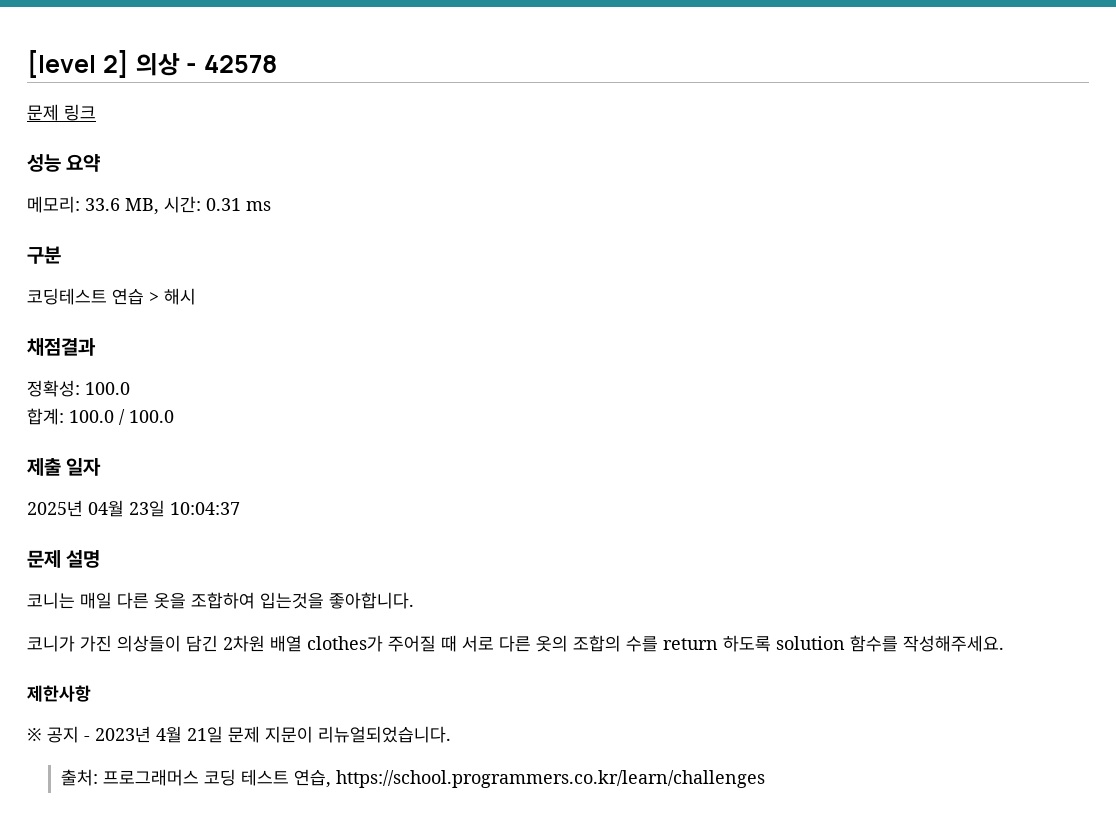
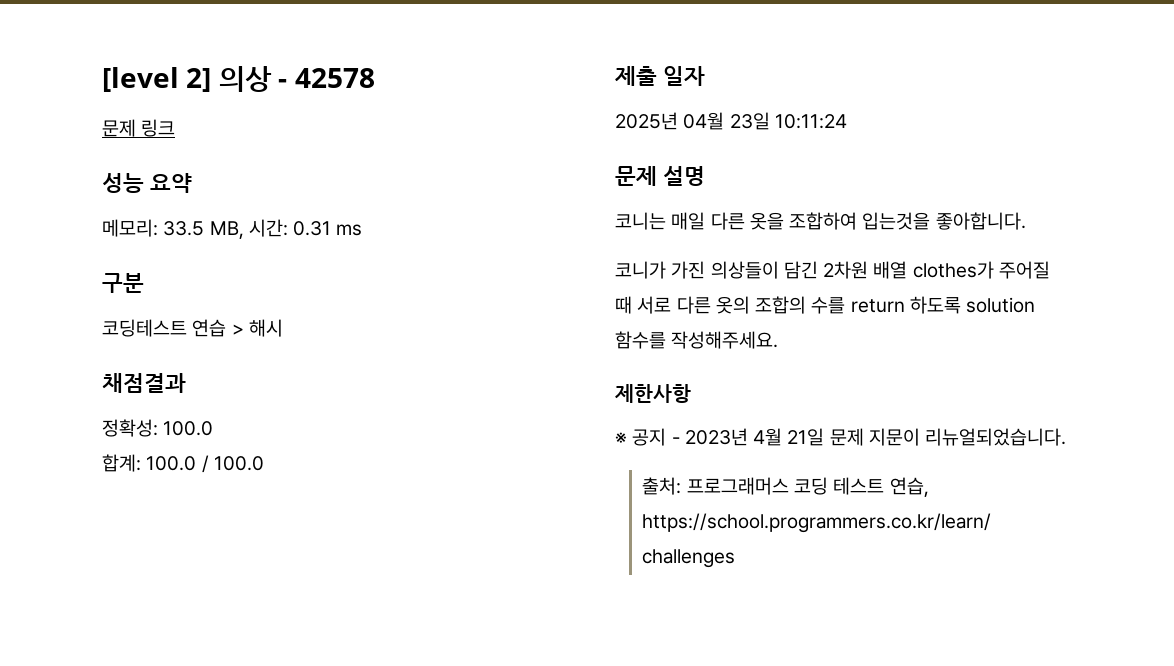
- 메모리: 33.6 MB, 시간: 0.31 ms
+ 메모리: 33.5 MB, 시간: 0.31 ms
- 2025년 04월 23일 10:04:37
+ 2025년 04월 23일 10:11:24

